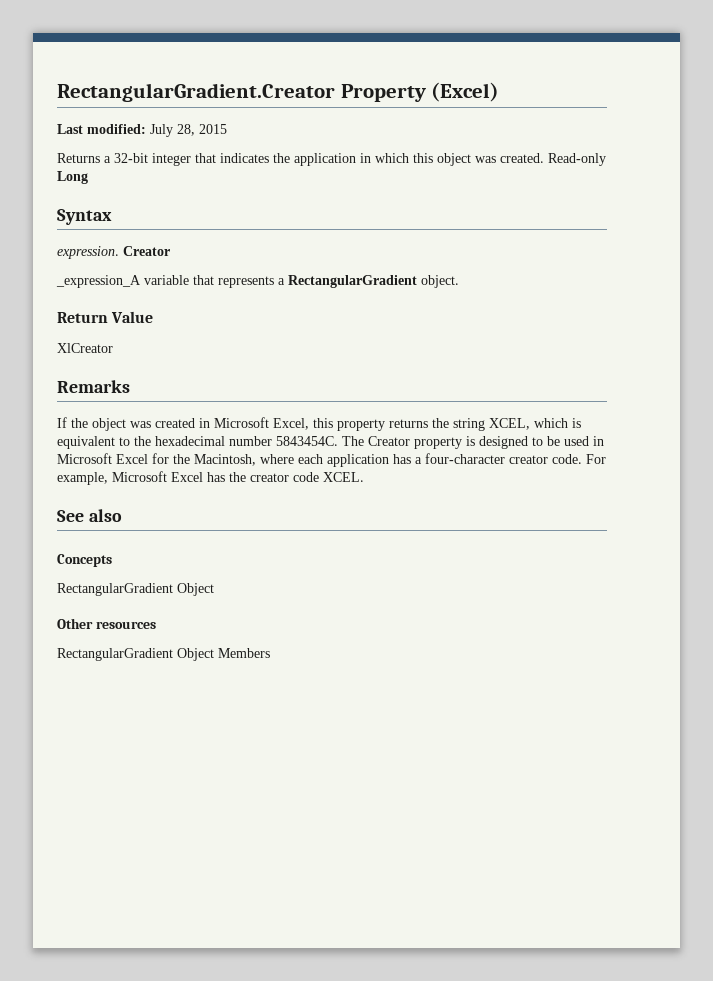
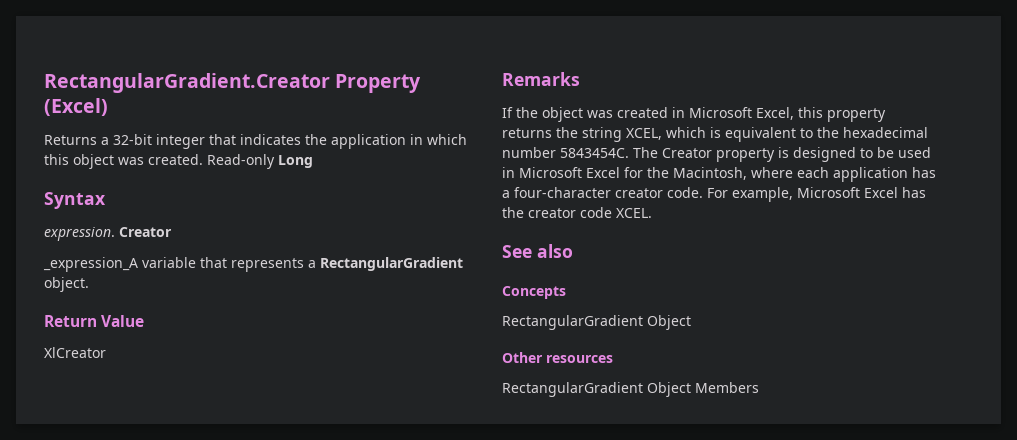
- Last modified: July 28, 2015

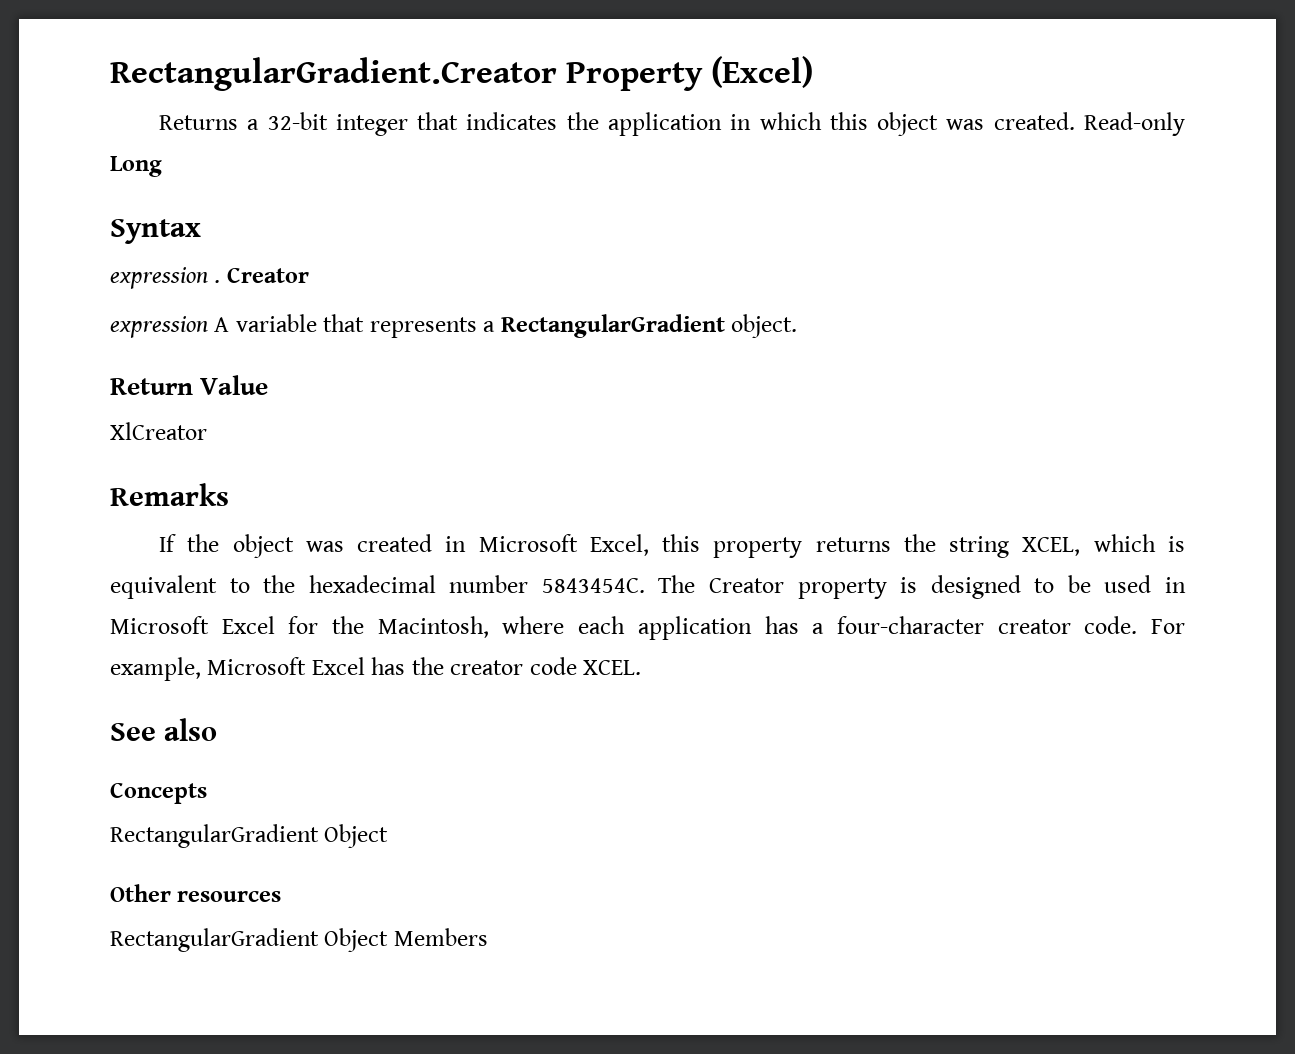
- expression.
+ expression .
- _expression_A variable that represents a RectangularGradient object.
+ expression A variable that represents a RectangularGradient object.

